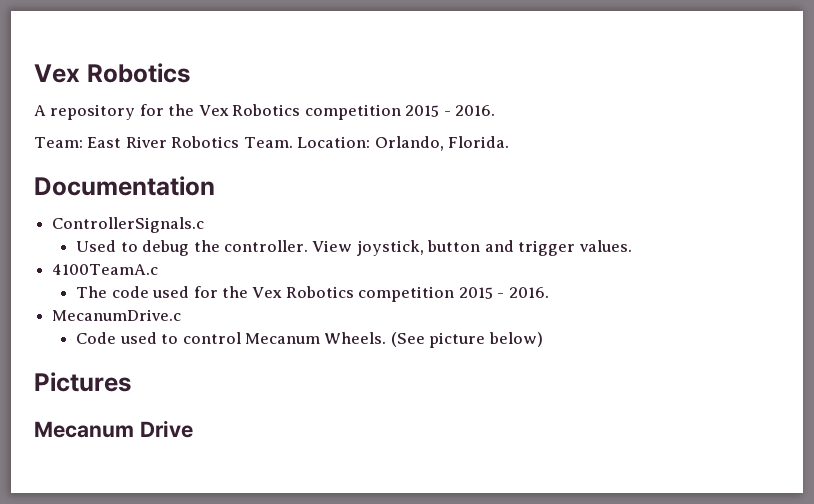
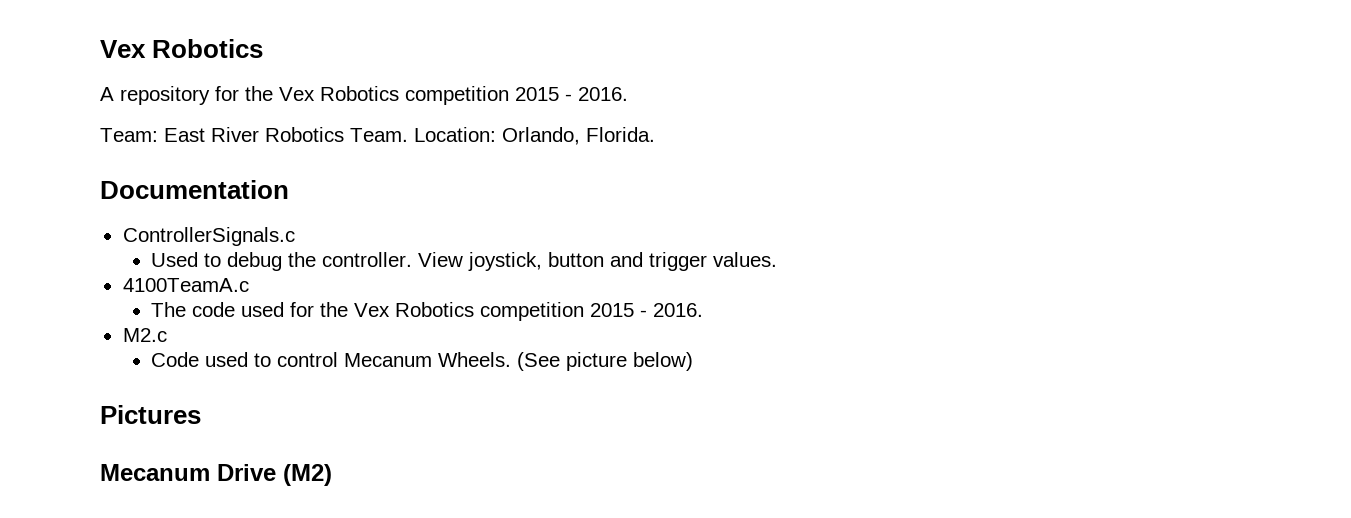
- MecanumDrive.c
+ M2.c
- Mecanum Drive
+ Mecanum Drive (M2)

